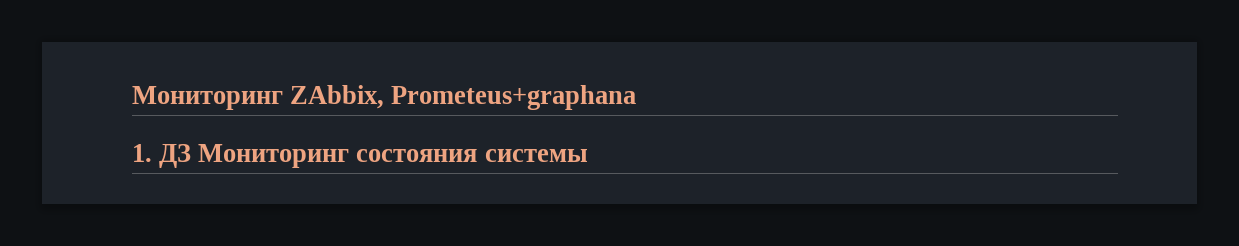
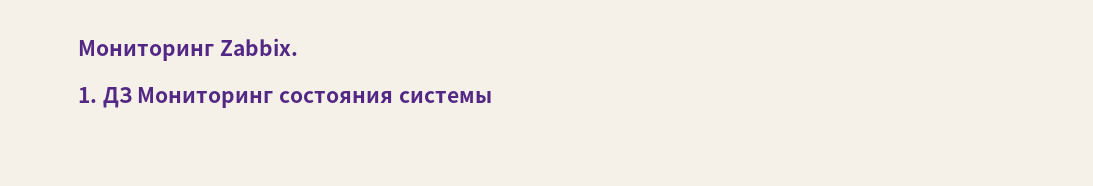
- Мониторинг ZAbbix, Prometeus+graphana
+ Мониторинг Zabbix.

